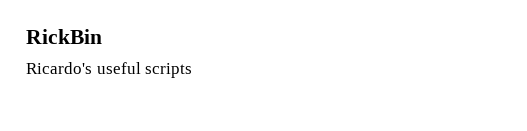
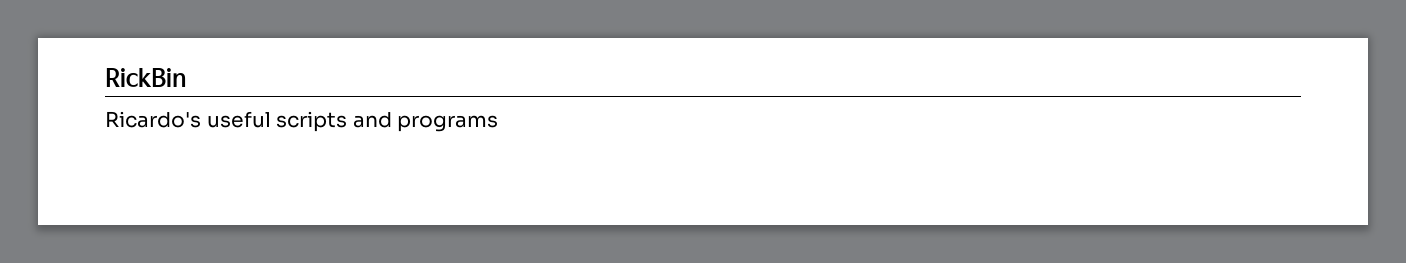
- Ricardo's useful scripts
+ Ricardo's useful scripts and programs

